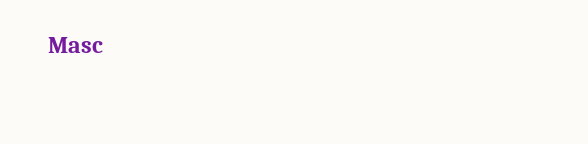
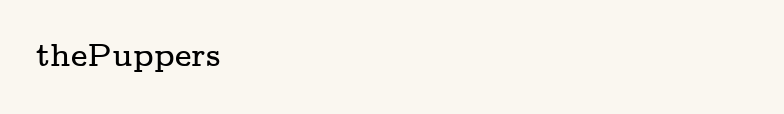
- Masc
+ thePuppers

